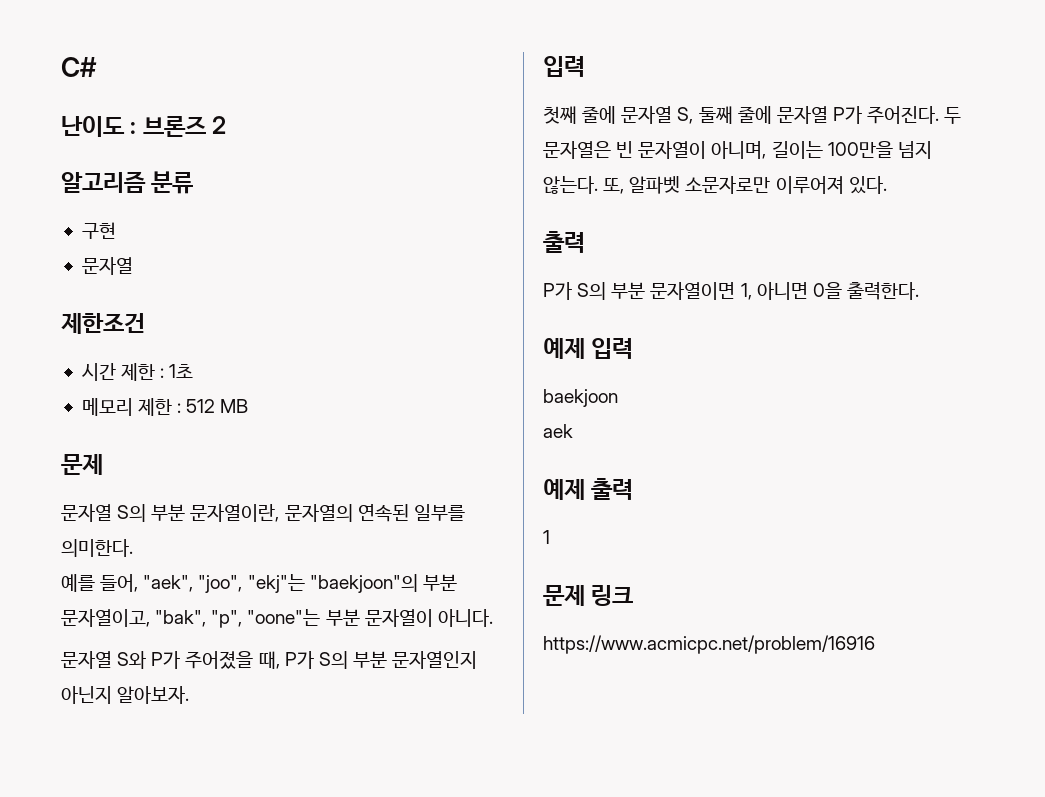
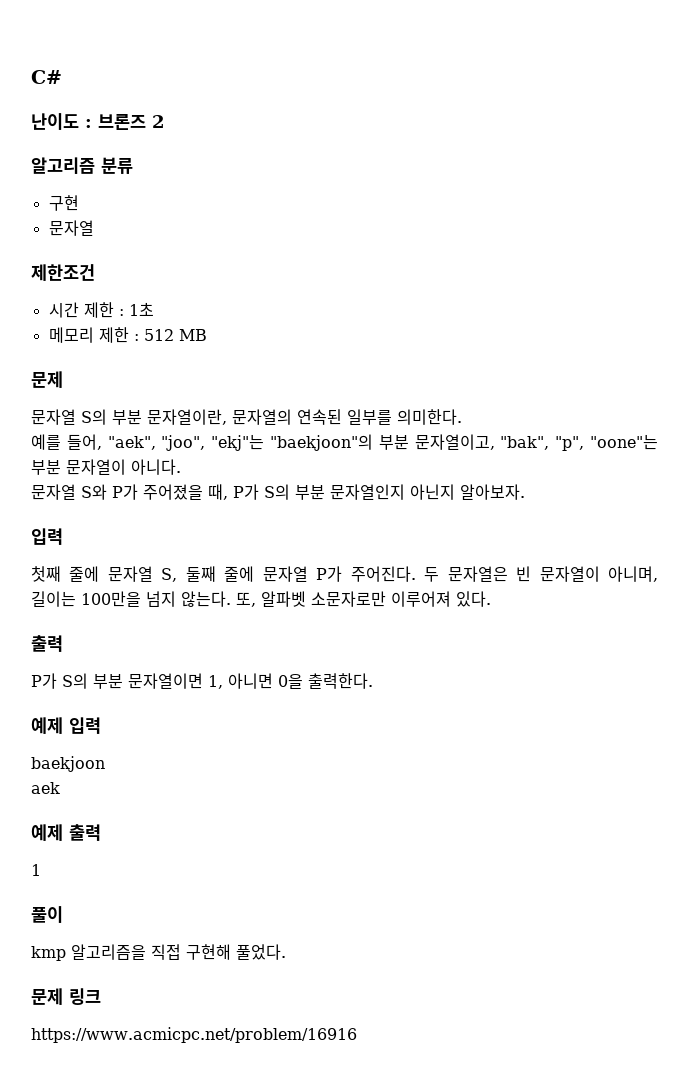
+ 풀이
+ kmp 알고리즘을 직접 구현해 풀었다.

